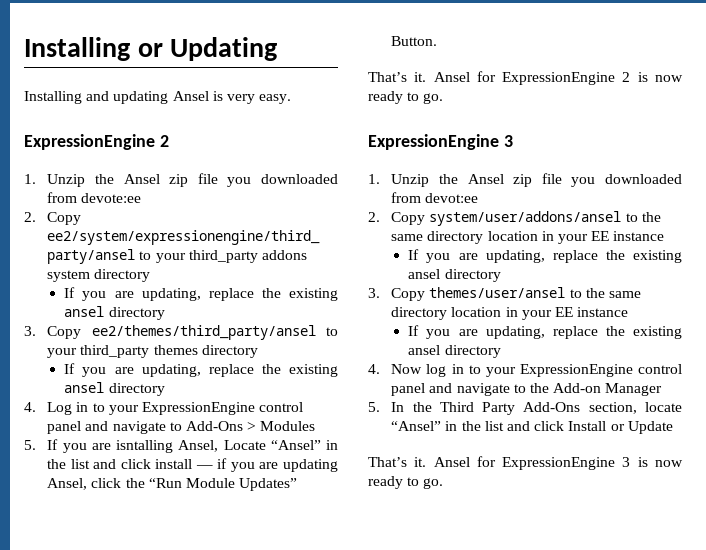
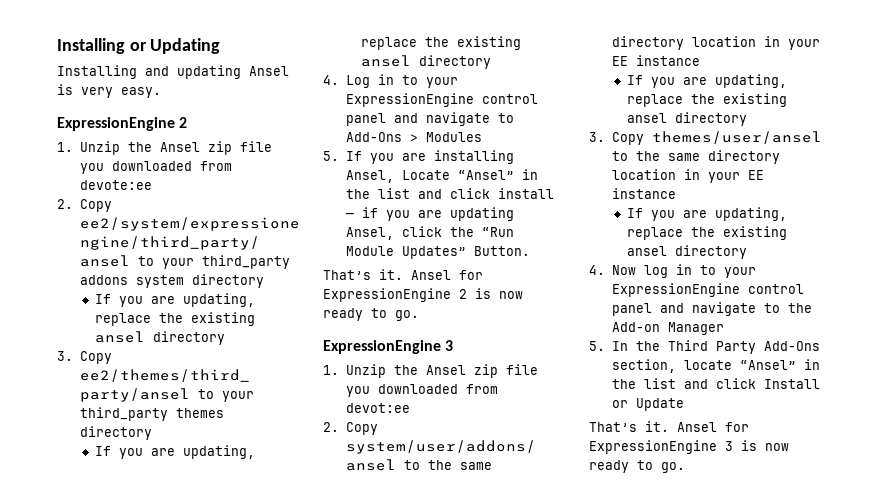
- 5. If you are isntalling Ansel, Locate “Ansel” in the list and click install — if you are updating Ansel, click the “Run Module Updates” Button.
+ 5. If you are installing Ansel, Locate “Ansel” in the list and click install — if you are updating Ansel, click the “Run Module Updates” Button.

